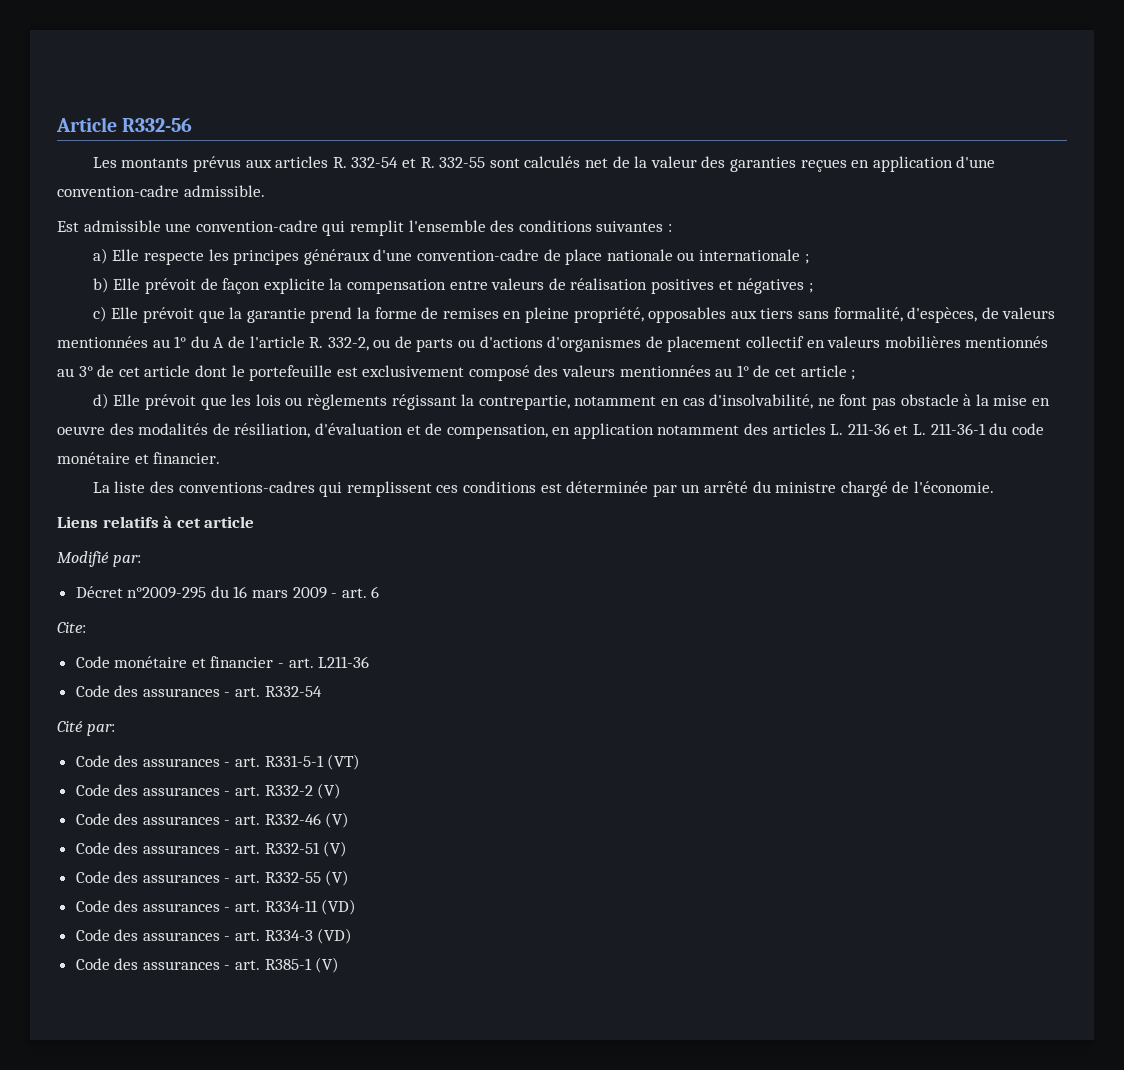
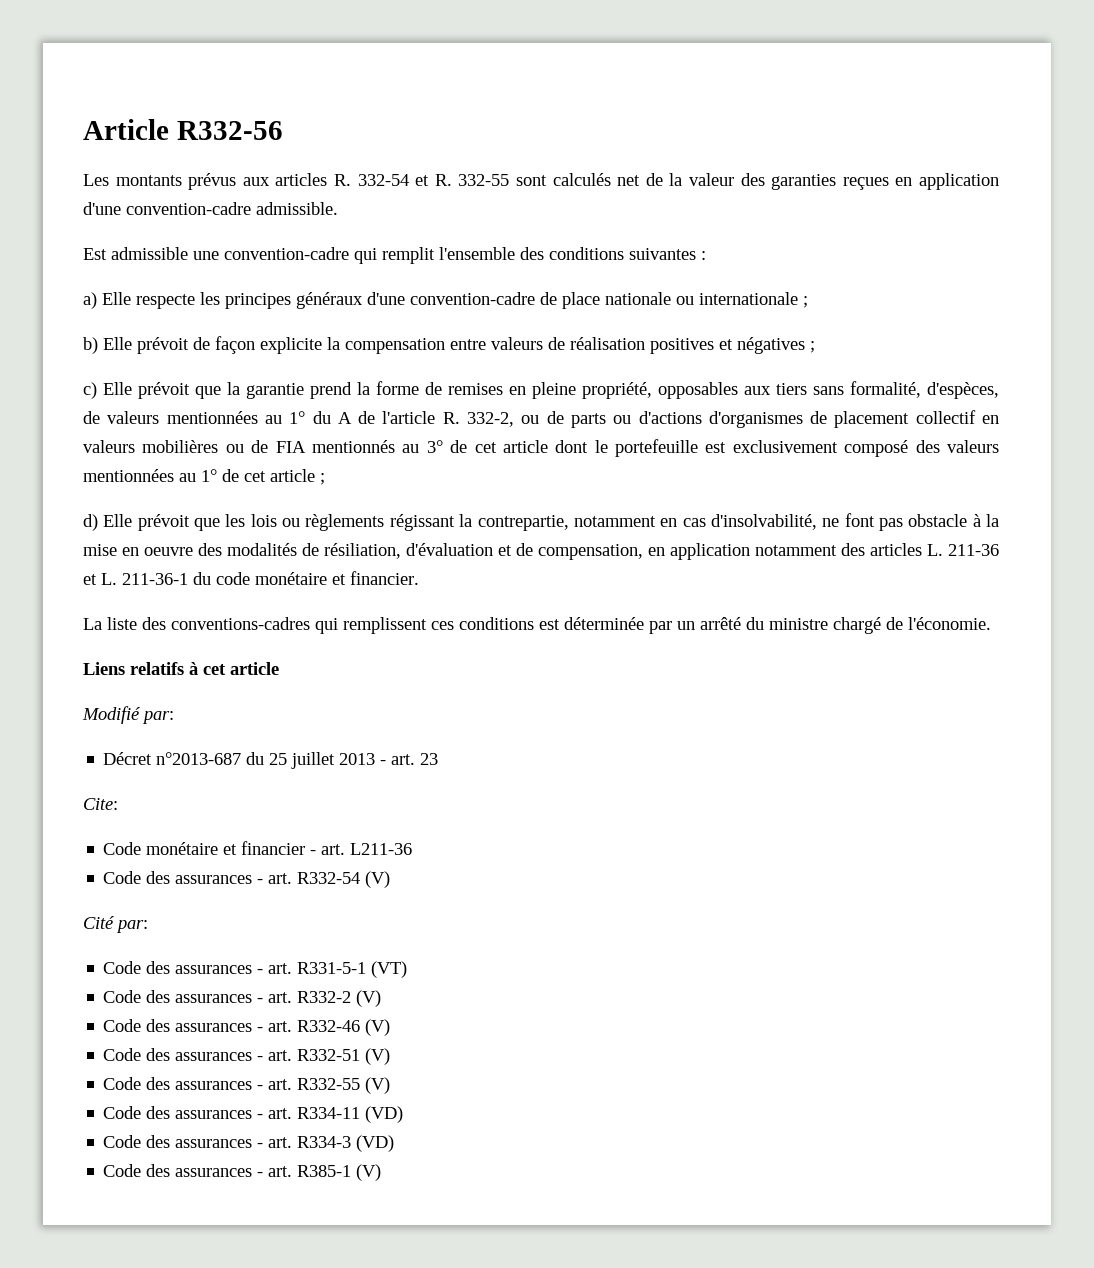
- c) Elle prévoit que la garantie prend la forme de remises en pleine propriété, opposables aux tiers sans formalité, d'espèces, de valeurs mentionnées au 1° du A de l'article R. 332-2, ou de parts ou d'actions d'organismes de placement collectif en valeurs mobilières mentionnés au 3° de cet article dont le portefeuille est exclusivement composé des valeurs mentionnées au 1° de cet article ;
+ c) Elle prévoit que la garantie prend la forme de remises en pleine propriété, opposables aux tiers sans formalité, d'espèces, de valeurs mentionnées au 1° du A de l'article R. 332-2, ou de parts ou d'actions d'organismes de placement collectif en valeurs mobilières ou de FIA mentionnés au 3° de cet article dont le portefeuille est exclusivement composé des valeurs mentionnées au 1° de cet article ;
- Décret n°2009-295 du 16 mars 2009 - art. 6
+ Décret n°2013-687 du 25 juillet 2013 - art. 23
- Code des assurances - art. R332-54
+ Code des assurances - art. R332-54 (V)

